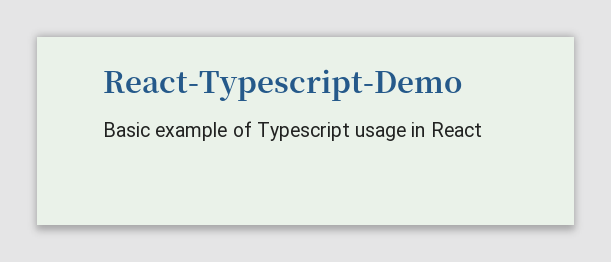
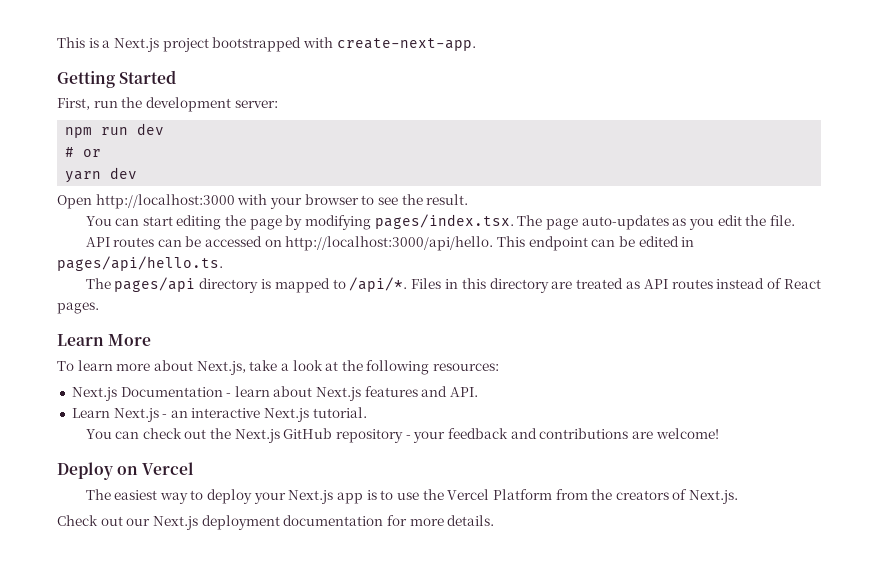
- React-Typescript-Demo
- Basic example of Typescript usage in React
+ This is a Next.js project bootstrapped with create-next-app.
+ Getting Started
+ First, run the development server:
+ npm run dev
+ # or
+ yarn dev
+ Open http://localhost:3000 with your browser to see the result.
+ You can start editing the page by modifying pages/index.tsx. The page auto-updates as you edit the file.
+ API routes can be accessed on http://localhost:3000/api/hello. This endpoint can be edited in pages/api/hello.ts.
+ The pages/api directory is mapped to /api/*. Files in this directory are treated as API routes instead of React pages.
+ Learn More
+ To learn more about Next.js, take a look at the following resources:
+ Next.js Documentation - learn about Next.js features and API.
+ Learn Next.js - an interactive Next.js tutorial.
+ You can check out the Next.js GitHub repository - your feedback and contributions are welcome!
+ Deploy on Vercel
+ The easiest way to deploy your Next.js app is to use the Vercel Platform from the creators of Next.js.
+ Check out our Next.js deployment documentation for more details.

